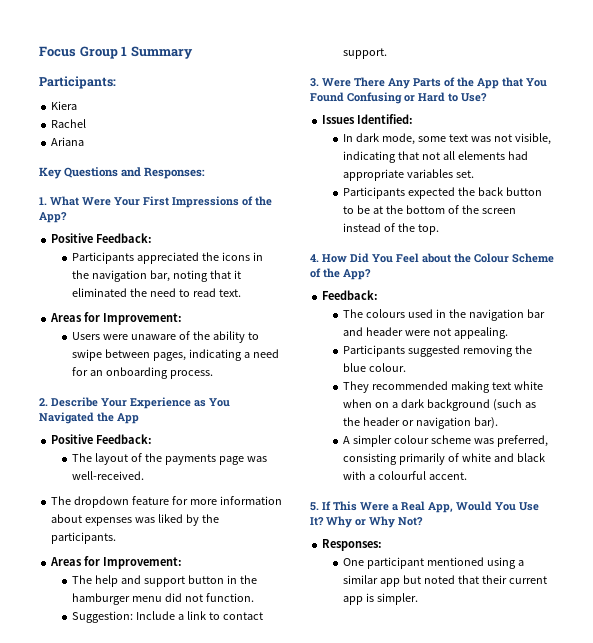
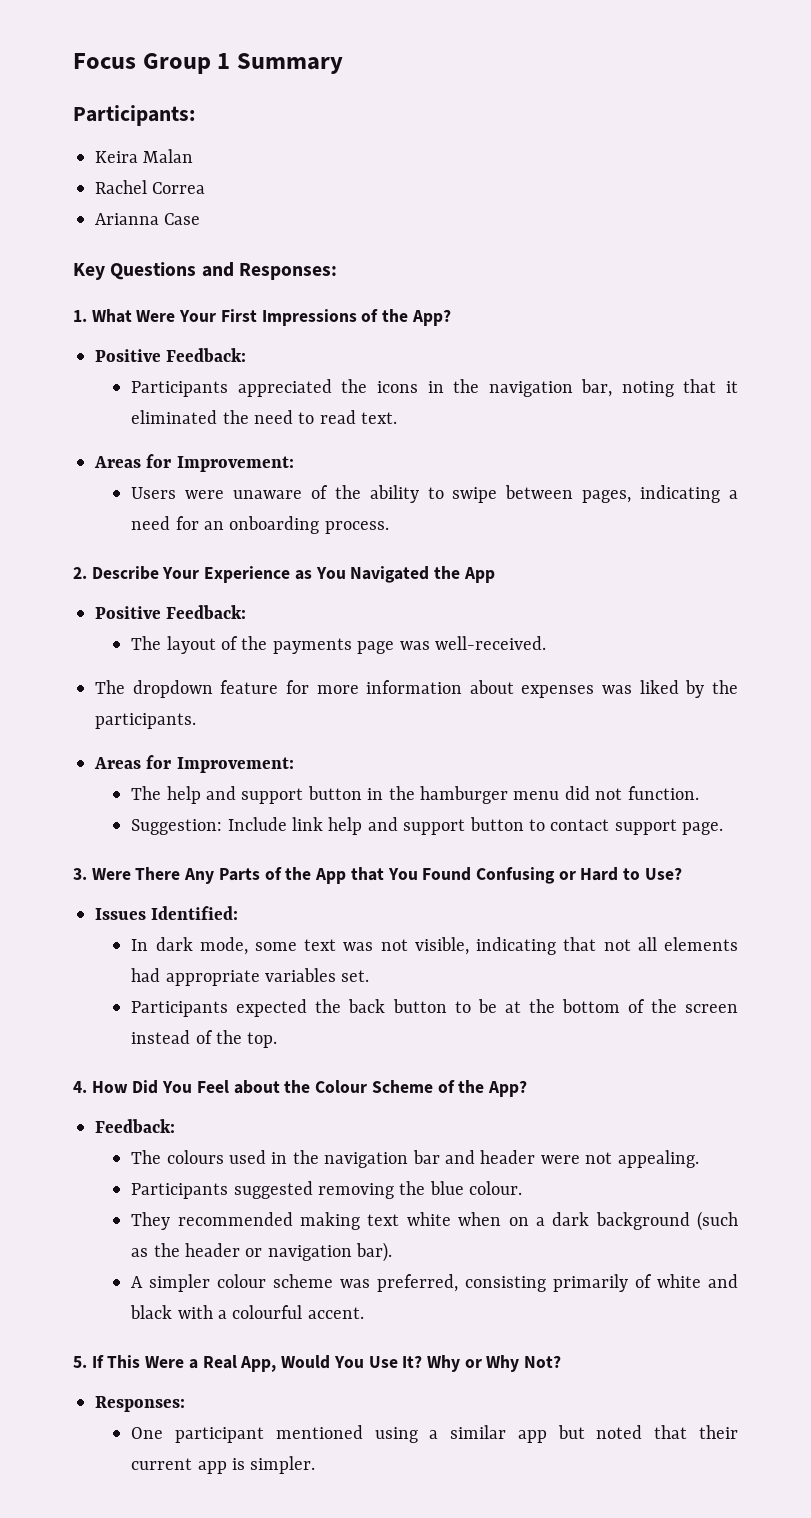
- Kiera
+ Keira Malan
- Rachel
- Ariana
+ Rachel Correa
+ Arianna Case
- Suggestion: Include a link to contact support.
+ Suggestion: Include link help and support button to contact support page.

